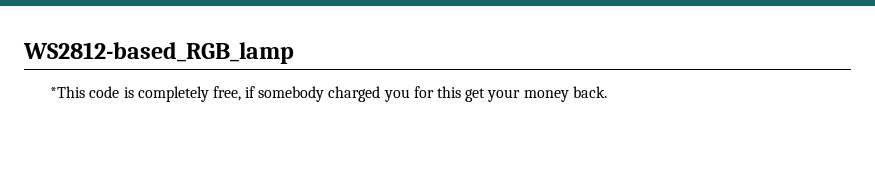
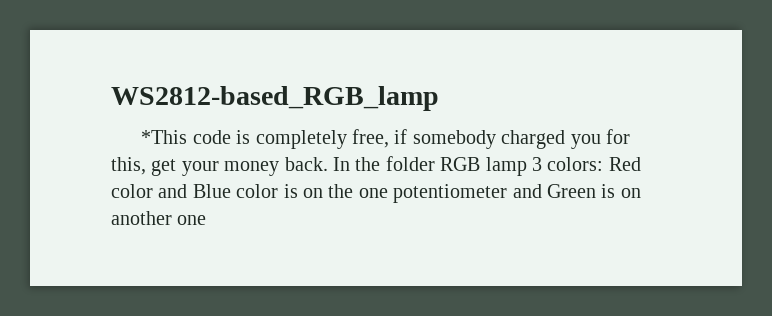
- *This code is completely free, if somebody charged you for this get your money back.
+ *This code is completely free, if somebody charged you for this, get your money back.
+ In the folder RGB lamp 3 colors: Red color and Blue color is on the one potentiometer and Green is on another one

